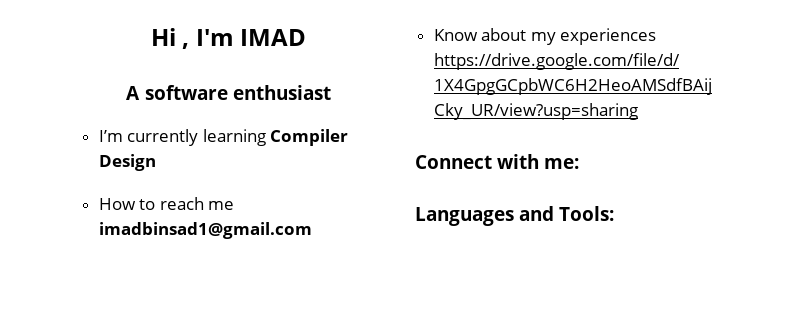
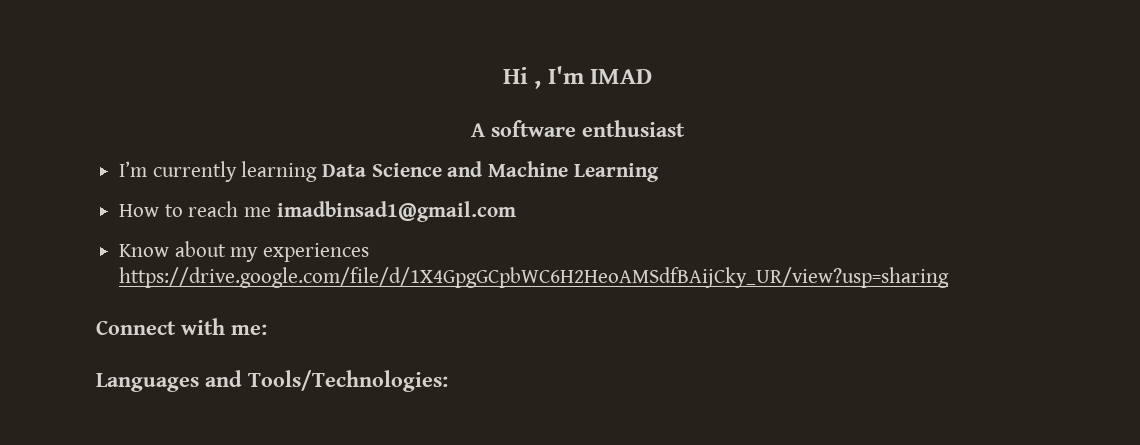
- I’m currently learning Compiler Design
+ I’m currently learning Data Science and Machine Learning
- Languages and Tools:
+ Languages and Tools/Technologies:

